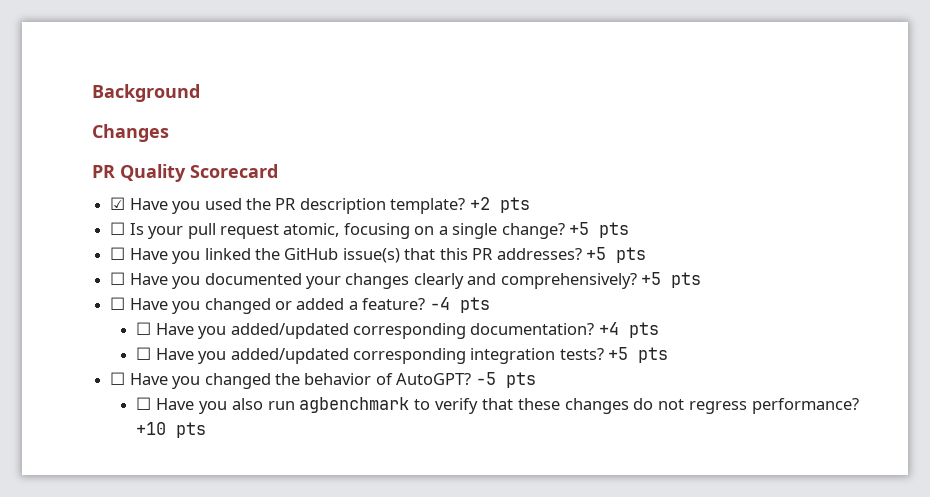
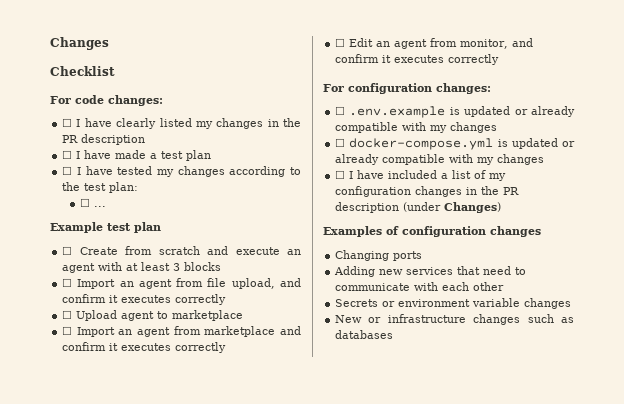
- Background
- PR Quality Scorecard
- ☑ Have you used the PR description template? +2 pts
- ☐ Is your pull request atomic, focusing on a single change? +5 pts
- ☐ Have you linked the GitHub issue(s) that this PR addresses? +5 pts
- ☐ Have you documented your changes clearly and comprehensively? +5 pts
- ☐ Have you changed or added a feature? -4 pts
- ☐ Have you added/updated corresponding documentation? +4 pts
- ☐ Have you added/updated corresponding integration tests? +5 pts
- ☐ Have you changed the behavior of AutoGPT? -5 pts
- ☐ Have you also run agbenchmark to verify that these changes do not regress performance? +10 pts
+ Checklist
+ For code changes:
+ ☐ I have clearly listed my changes in the PR description
+ ☐ I have made a test plan
+ ☐ I have tested my changes according to the test plan:
+ ☐ ...
+ Example test plan
+ ☐ Create from scratch and execute an agent with at least 3 blocks
+ ☐ Import an agent from file upload, and confirm it executes correctly
+ ☐ Upload agent to marketplace
+ ☐ Import an agent from marketplace and confirm it executes correctly
+ ☐ Edit an agent from monitor, and confirm it executes correctly
+ For configuration changes:
+ ☐ .env.example is updated or already compatible with my changes
+ ☐ docker-compose.yml is updated or already compatible with my changes
+ ☐ I have included a list of my configuration changes in the PR description (under Changes)
+ Examples of configuration changes
+ Changing ports
+ Adding new services that need to communicate with each other
+ Secrets or environment variable changes
+ New or infrastructure changes such as databases

